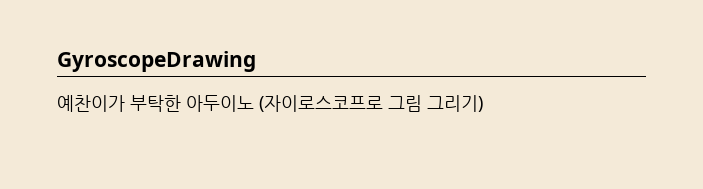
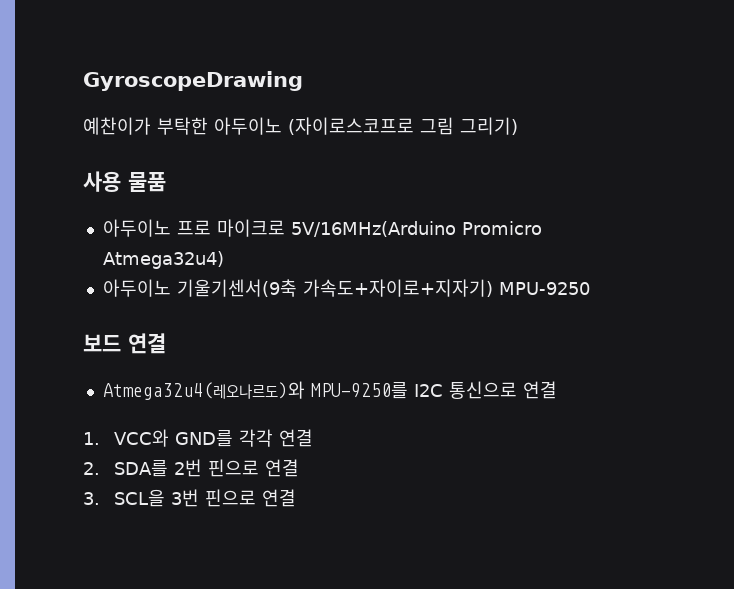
+ 사용 물품
+ 아두이노 프로 마이크로 5V/16MHz(Arduino Promicro Atmega32u4)
+ 아두이노 기울기센서(9축 가속도+자이로+지자기) MPU-9250
+ 보드 연결
+ Atmega32u4(레오나르도)와 MPU-9250를 I2C 통신으로 연결
+ 1. VCC와 GND를 각각 연결
+ 2. SDA를 2번 핀으로 연결
+ 3. SCL을 3번 핀으로 연결

